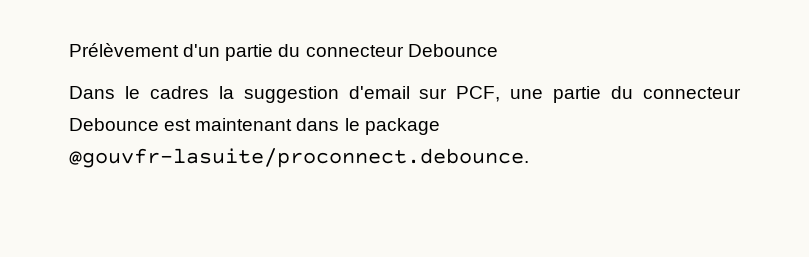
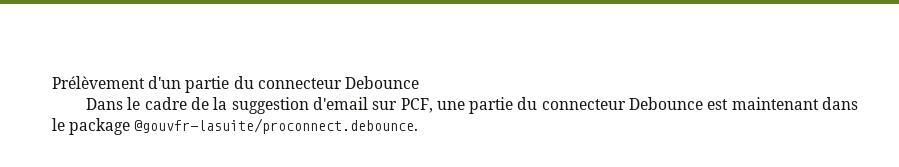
- Dans le cadres la suggestion d'email sur PCF, une partie du connecteur Debounce est maintenant dans le package @gouvfr-lasuite/proconnect.debounce.
+ Dans le cadre de la suggestion d'email sur PCF, une partie du connecteur Debounce est maintenant dans le package @gouvfr-lasuite/proconnect.debounce.

